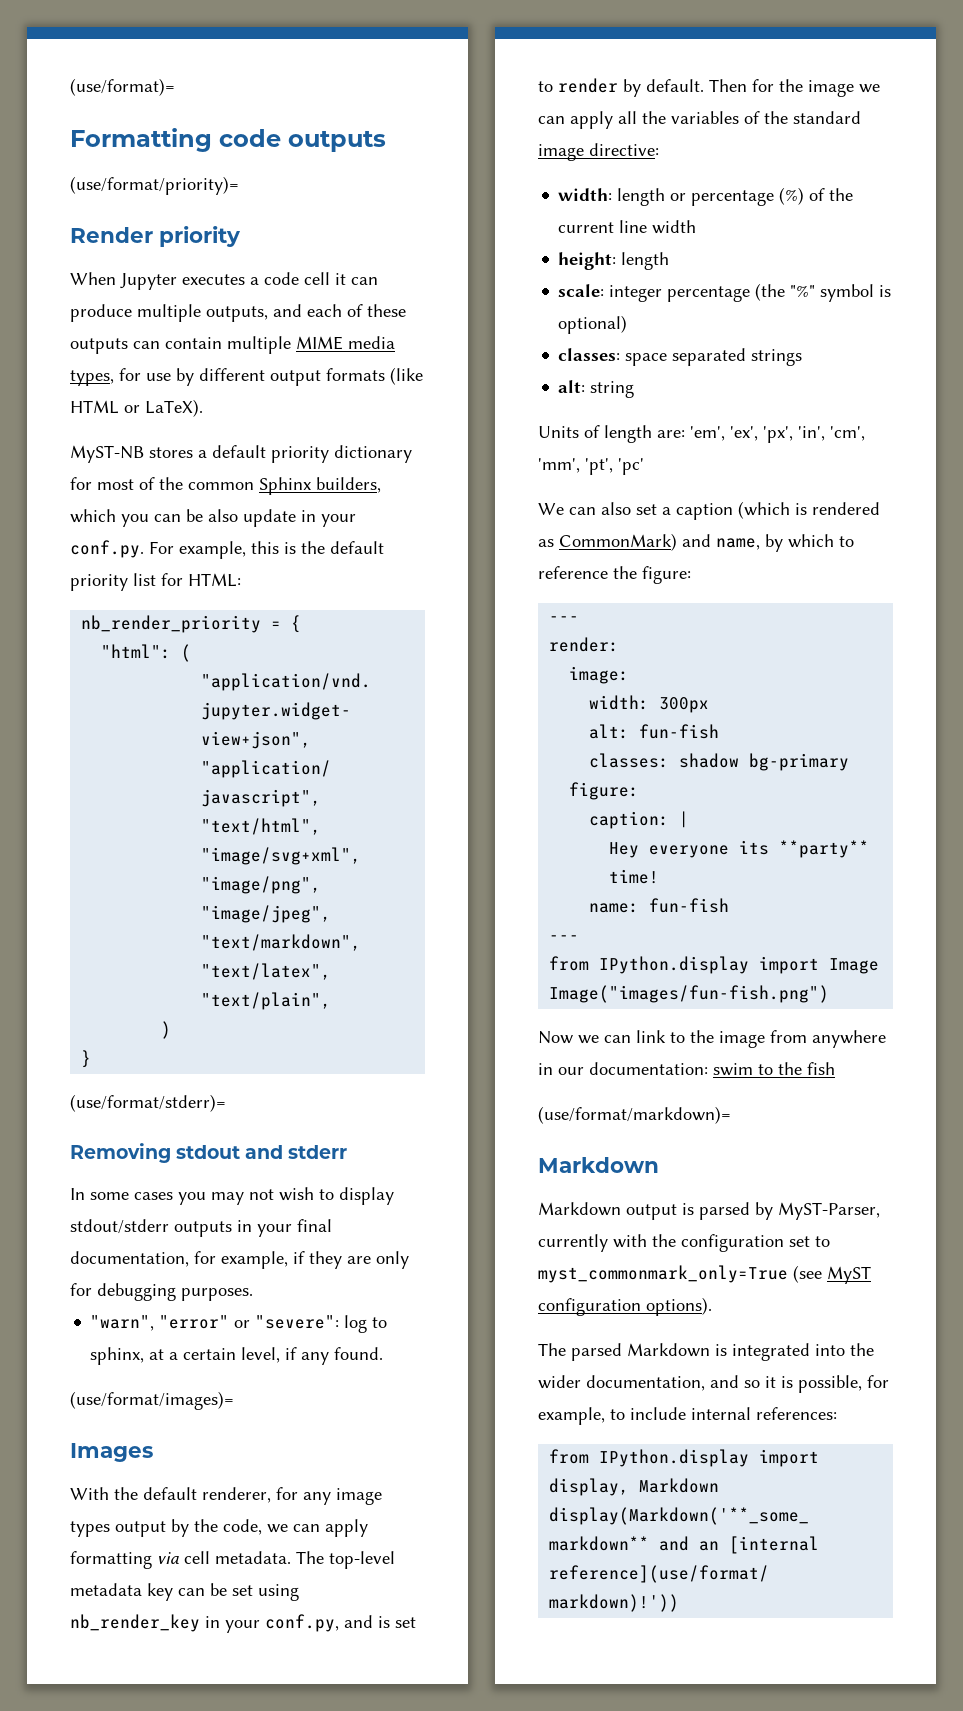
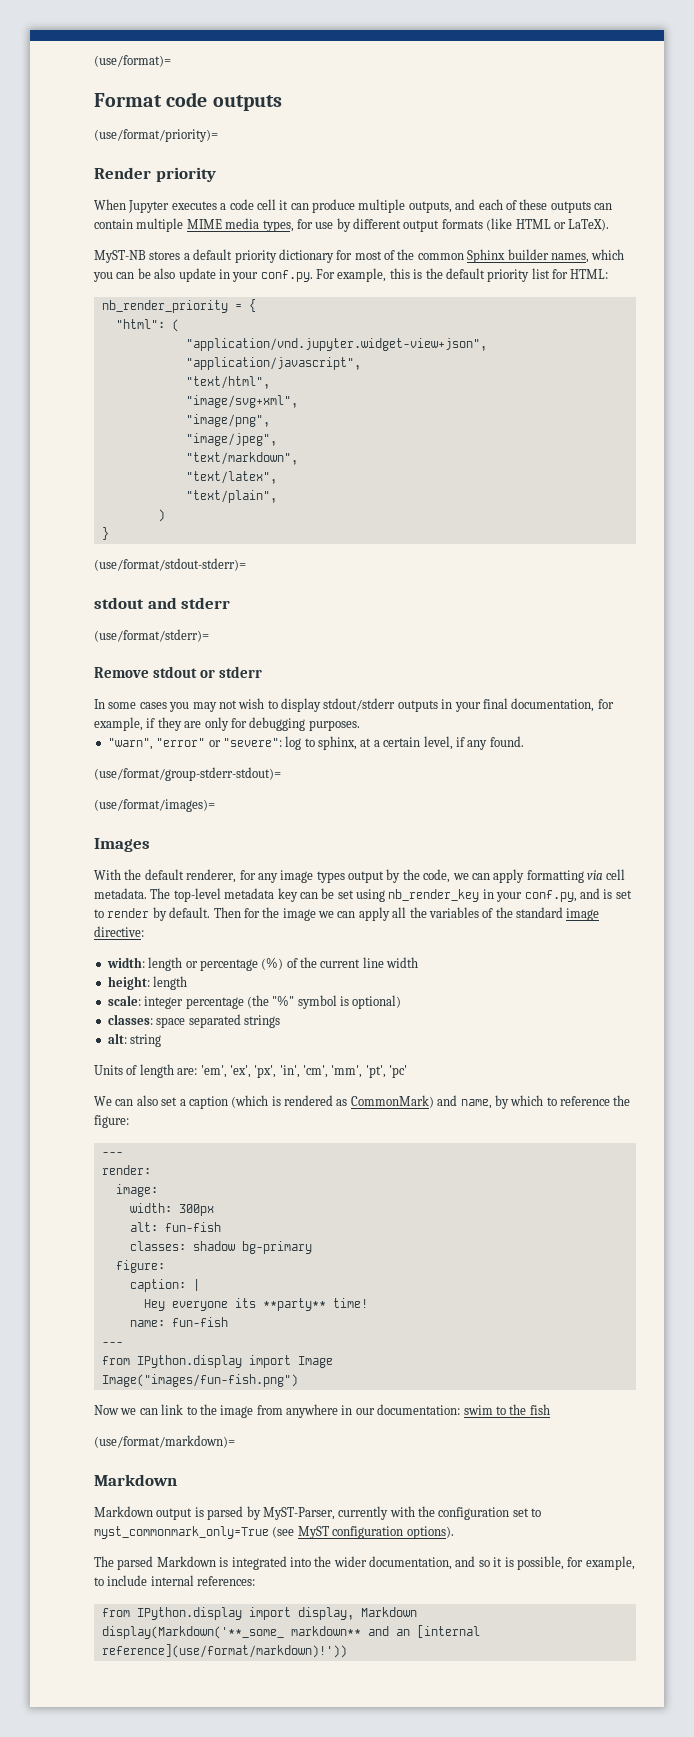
- Formatting code outputs
+ Format code outputs
- MyST-NB stores a default priority dictionary for most of the common Sphinx builders, which you can be also update in your conf.py. For example, this is the default priority list for HTML:
+ MyST-NB stores a default priority dictionary for most of the common Sphinx builder names, which you can be also update in your conf.py. For example, this is the default priority list for HTML:
+ (use/format/stdout-stderr)=
+ stdout and stderr
  (use/format/stderr)=
- Removing stdout and stderr
+ Remove stdout or stderr
+ (use/format/group-stderr-stdout)=

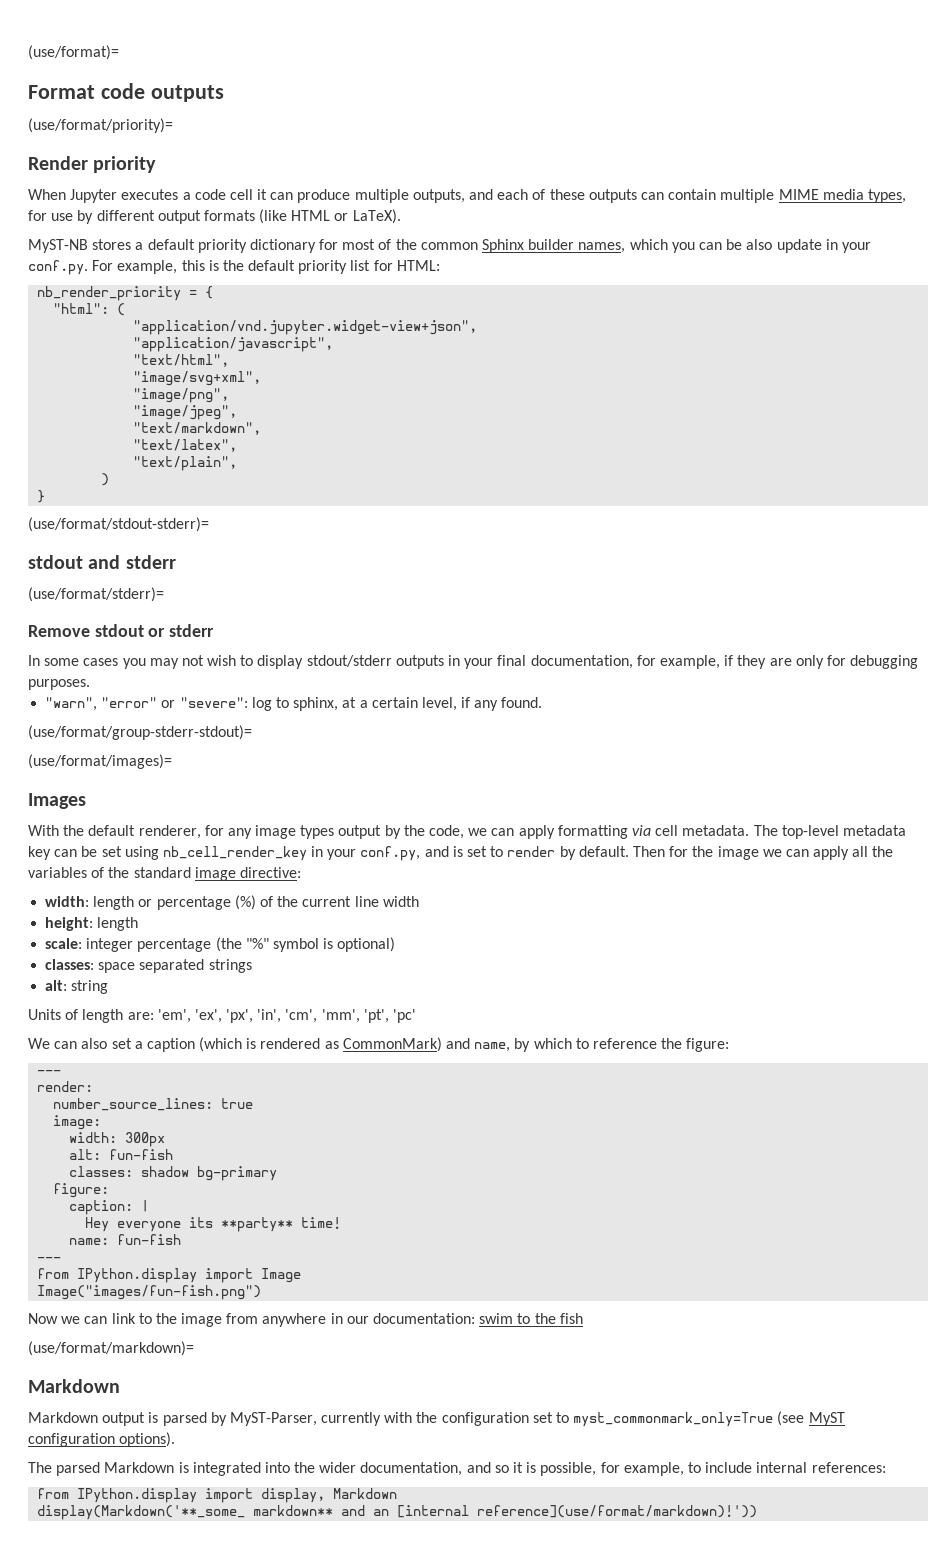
- The top-level metadata key can be set using nb_render_key in your conf.py, and is set to render by default.
+ The top-level metadata key can be set using nb_cell_render_key in your conf.py, and is set to render by default.
+ number_source_lines: true

